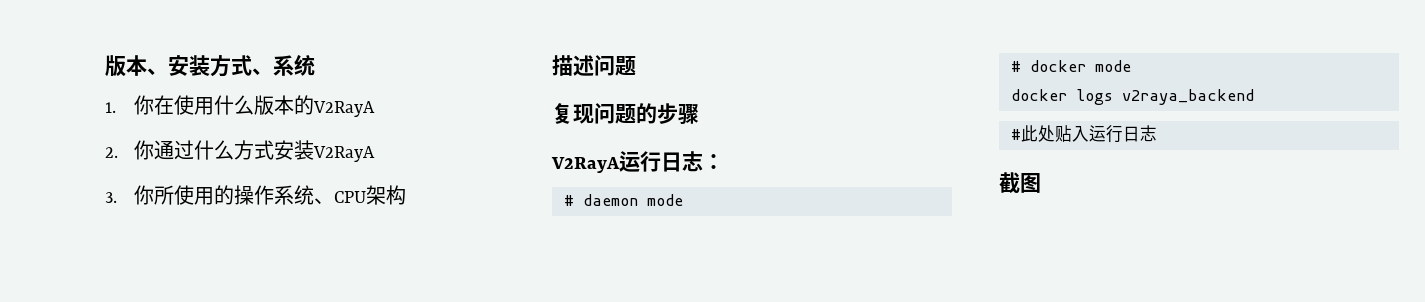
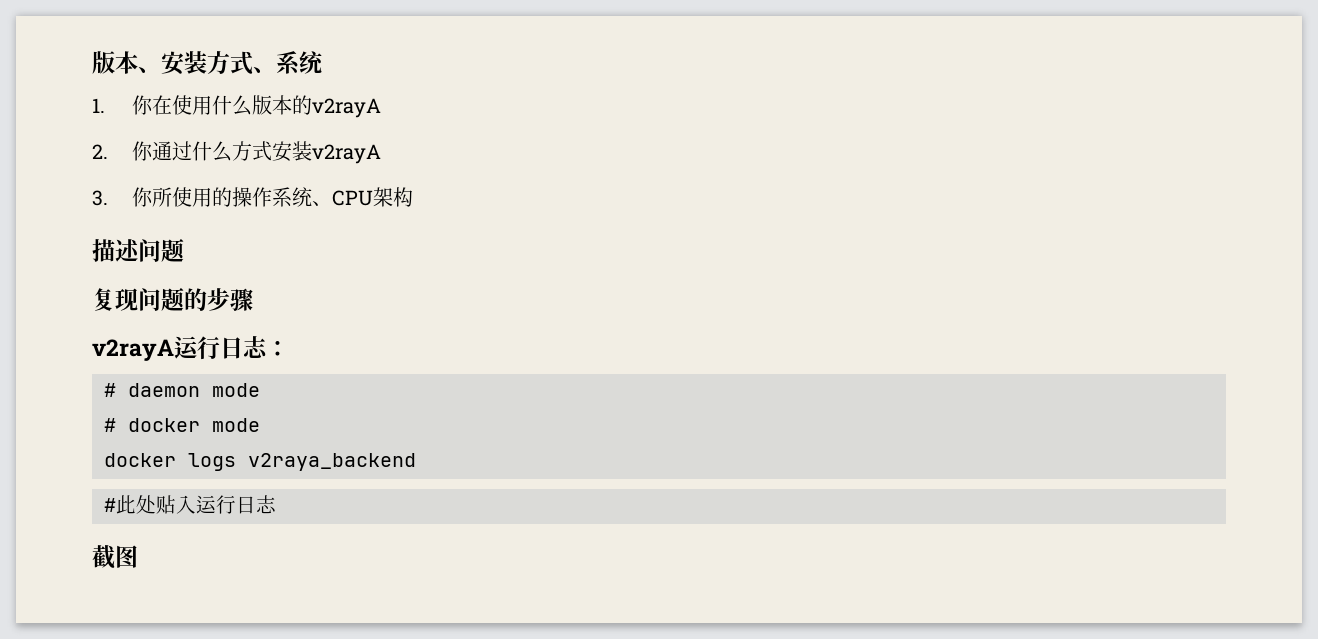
- 1.你在使用什么版本的V2RayA
+ 1.你在使用什么版本的v2rayA
- 2.你通过什么方式安装V2RayA
+ 2.你通过什么方式安装v2rayA
- V2RayA运行日志：
+ v2rayA运行日志：

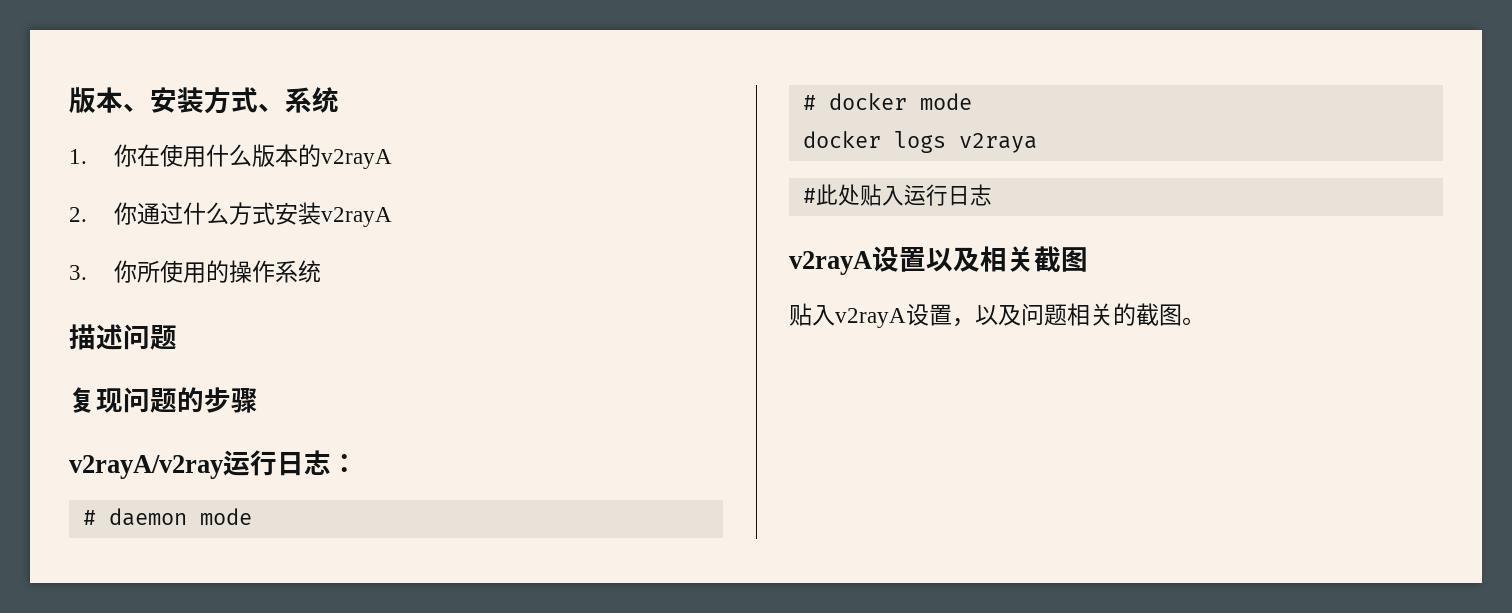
- 3.你所使用的操作系统、CPU架构
+ 3.你所使用的操作系统
- v2rayA运行日志：
+ v2rayA/v2ray运行日志：
- docker logs v2raya_backend
+ docker logs v2raya
- 截图
+ v2rayA设置以及相关截图
+ 贴入v2rayA设置，以及问题相关的截图。

